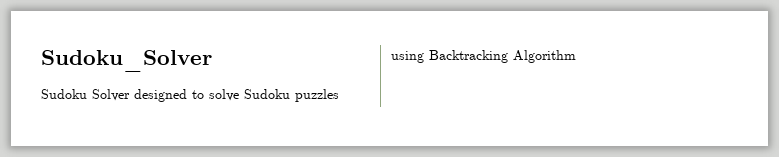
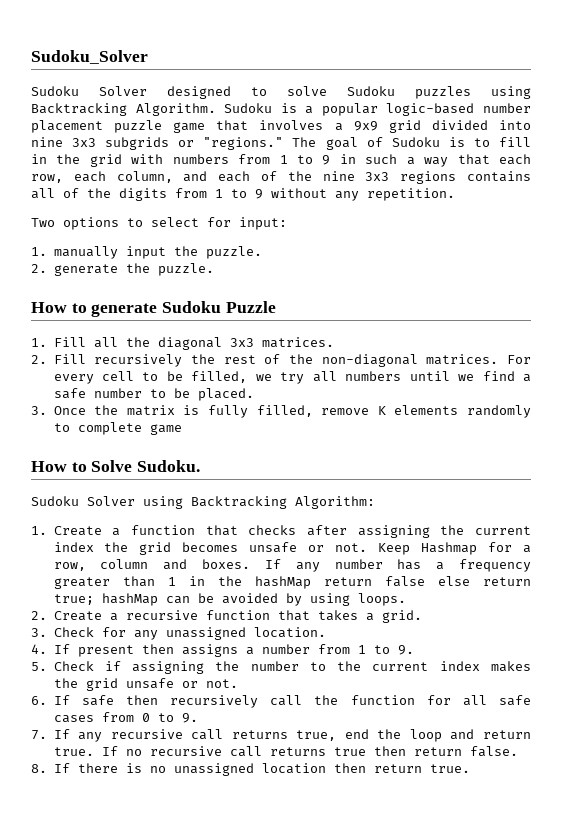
- Sudoku Solver designed to solve Sudoku puzzles using Backtracking Algorithm
+ Sudoku Solver designed to solve Sudoku puzzles using Backtracking Algorithm. Sudoku is a popular logic-based number placement puzzle game that involves a 9x9 grid divided into nine 3x3 subgrids or "regions." The goal of Sudoku is to fill in the grid with numbers from 1 to 9 in such a way that each row, each column, and each of the nine 3x3 regions contains all of the digits from 1 to 9 without any repetition.
+ Two options to select for input:
+ 1. manually input the puzzle.
+ 2. generate the puzzle.
+ How to generate Sudoku Puzzle
+ 1. Fill all the diagonal 3x3 matrices.
+ 2. Fill recursively the rest of the non-diagonal matrices. For every cell to be filled, we try all numbers until we find a safe number to be placed.
+ 3. Once the matrix is fully filled, remove K elements randomly to complete game
+ How to Solve Sudoku.
+ Sudoku Solver using Backtracking Algorithm:
+ 1. Create a function that checks after assigning the current index the grid becomes unsafe or not. Keep Hashmap for a row, column and boxes. If any number has a frequency greater than 1 in the hashMap return false else return true; hashMap can be avoided by using loops.
+ 2. Create a recursive function that takes a grid.
+ 3. Check for any unassigned location.
+ 4. If present then assigns a number from 1 to 9.
+ 5. Check if assigning the number to the current index makes the grid unsafe or not.
+ 6. If safe then recursively call the function for all safe cases from 0 to 9.
+ 7. If any recursive call returns true, end the loop and return true. If no recursive call returns true then return false.
+ 8. If there is no unassigned location then return true.

